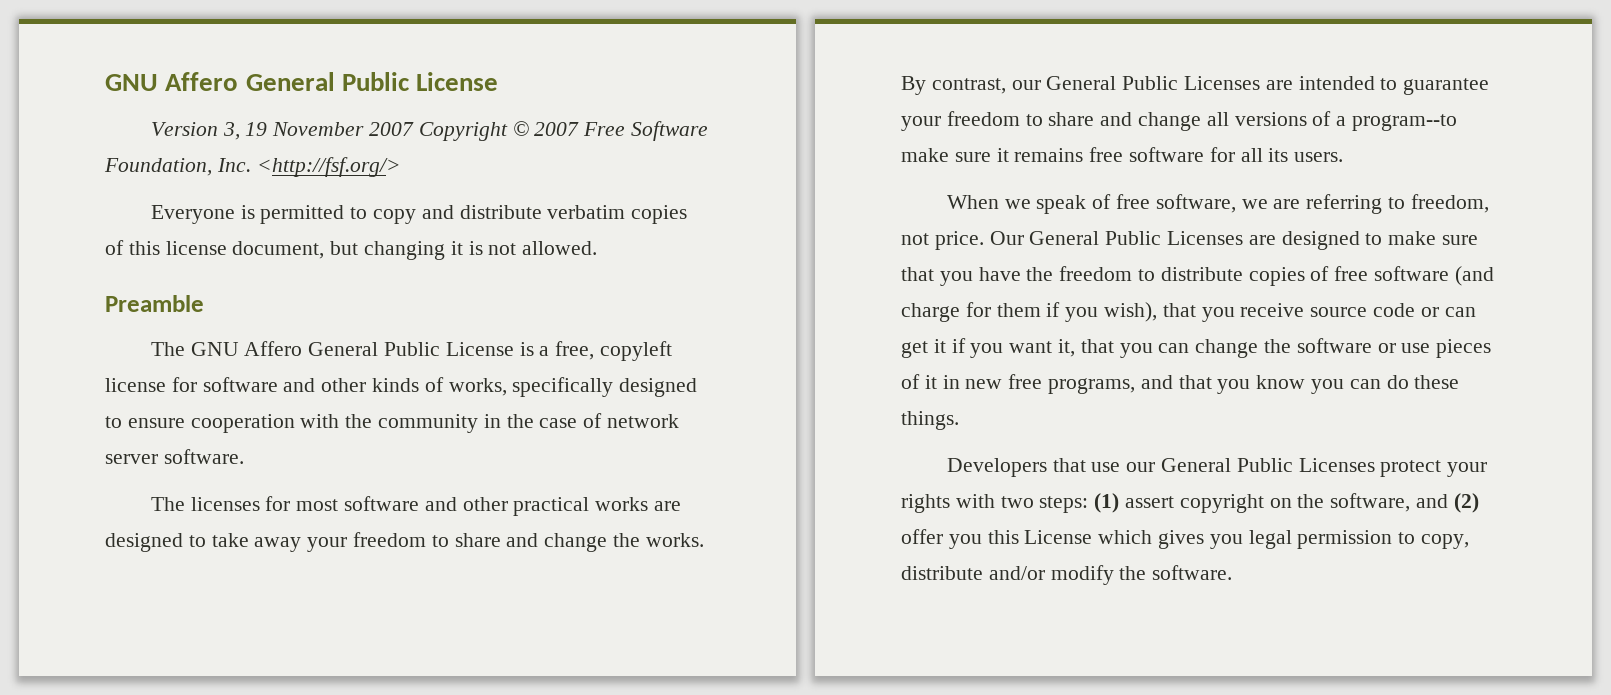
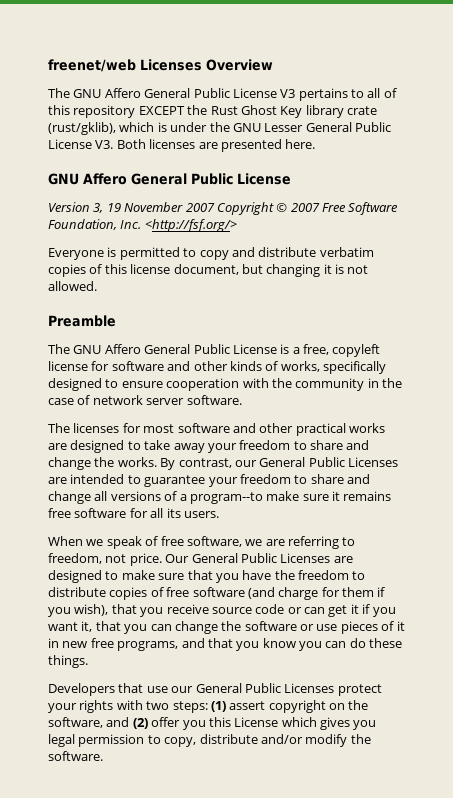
+ freenet/web Licenses Overview
+ The GNU Affero General Public License V3 pertains to all of this repository EXCEPT the Rust Ghost Key library crate (rust/gklib), which is under the GNU Lesser General Public License V3. Both licenses are presented here.

